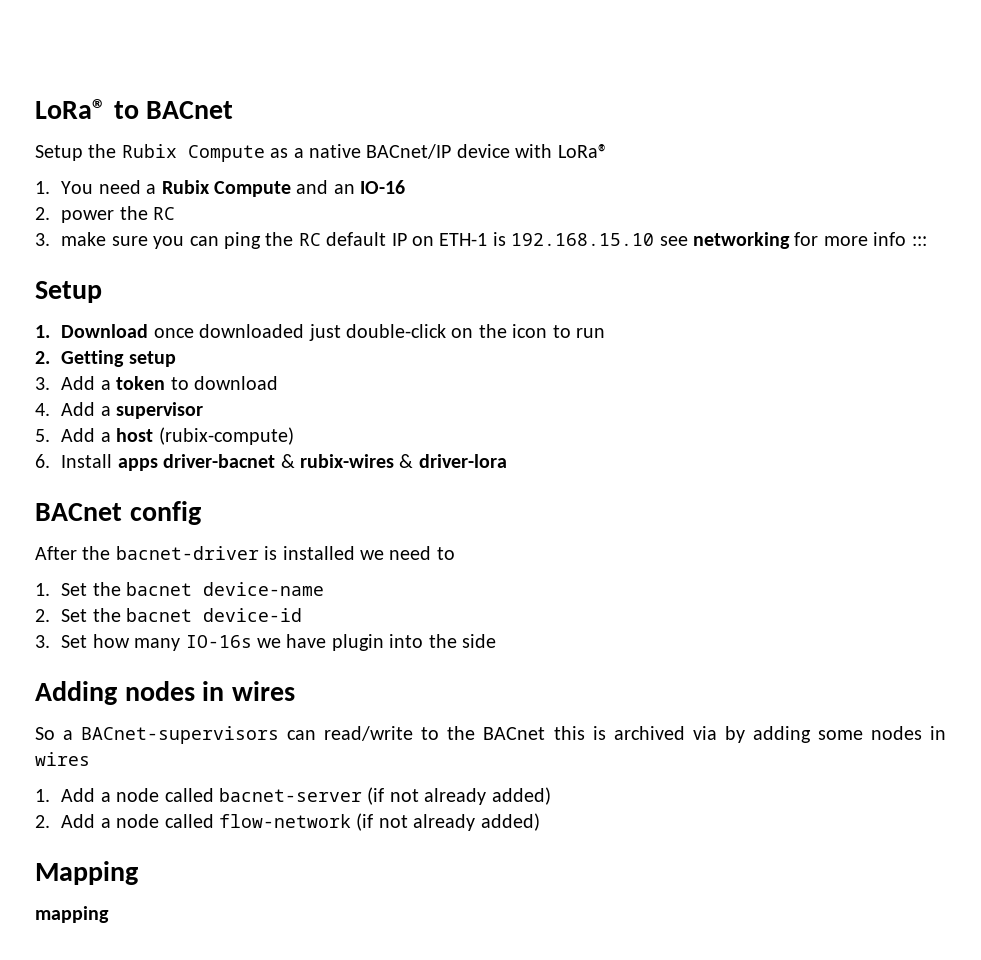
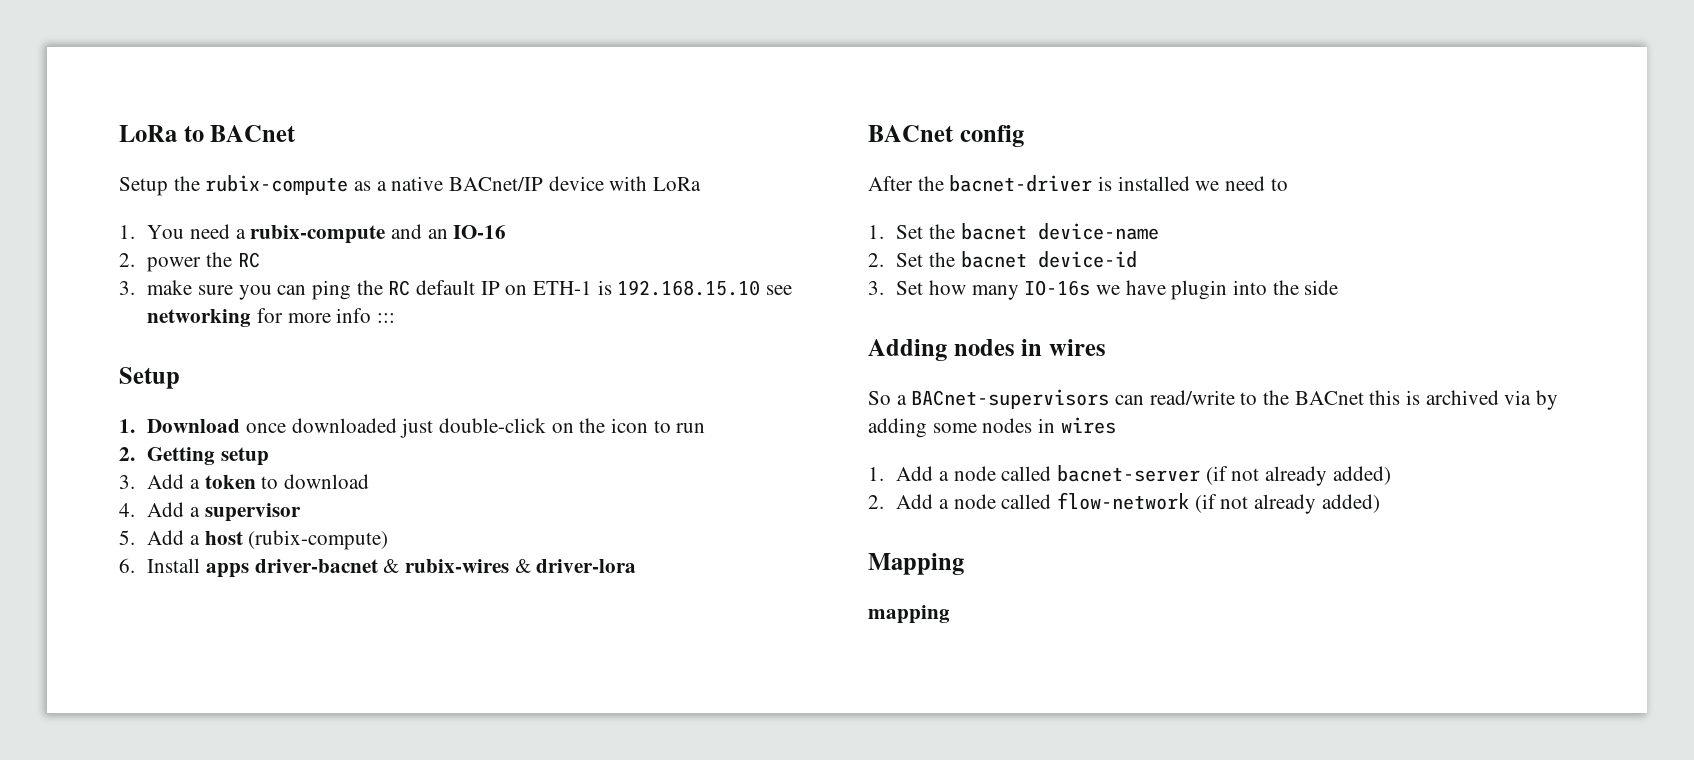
- LoRa® to BACnet
+ LoRa to BACnet
- Setup the Rubix Compute as a native BACnet/IP device with LoRa®
+ Setup the rubix-compute as a native BACnet/IP device with LoRa
- 1. You need a Rubix Compute and an IO-16
+ 1. You need a rubix-compute and an IO-16

